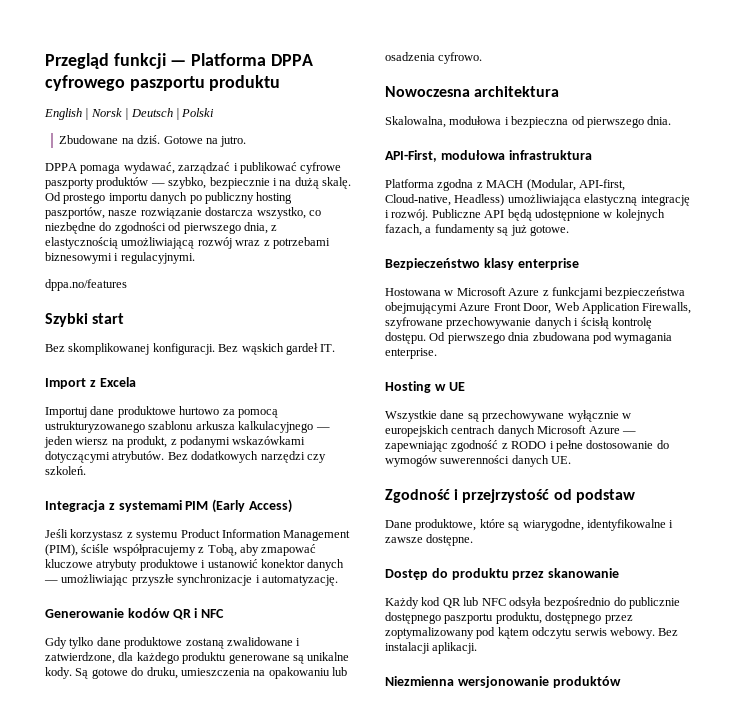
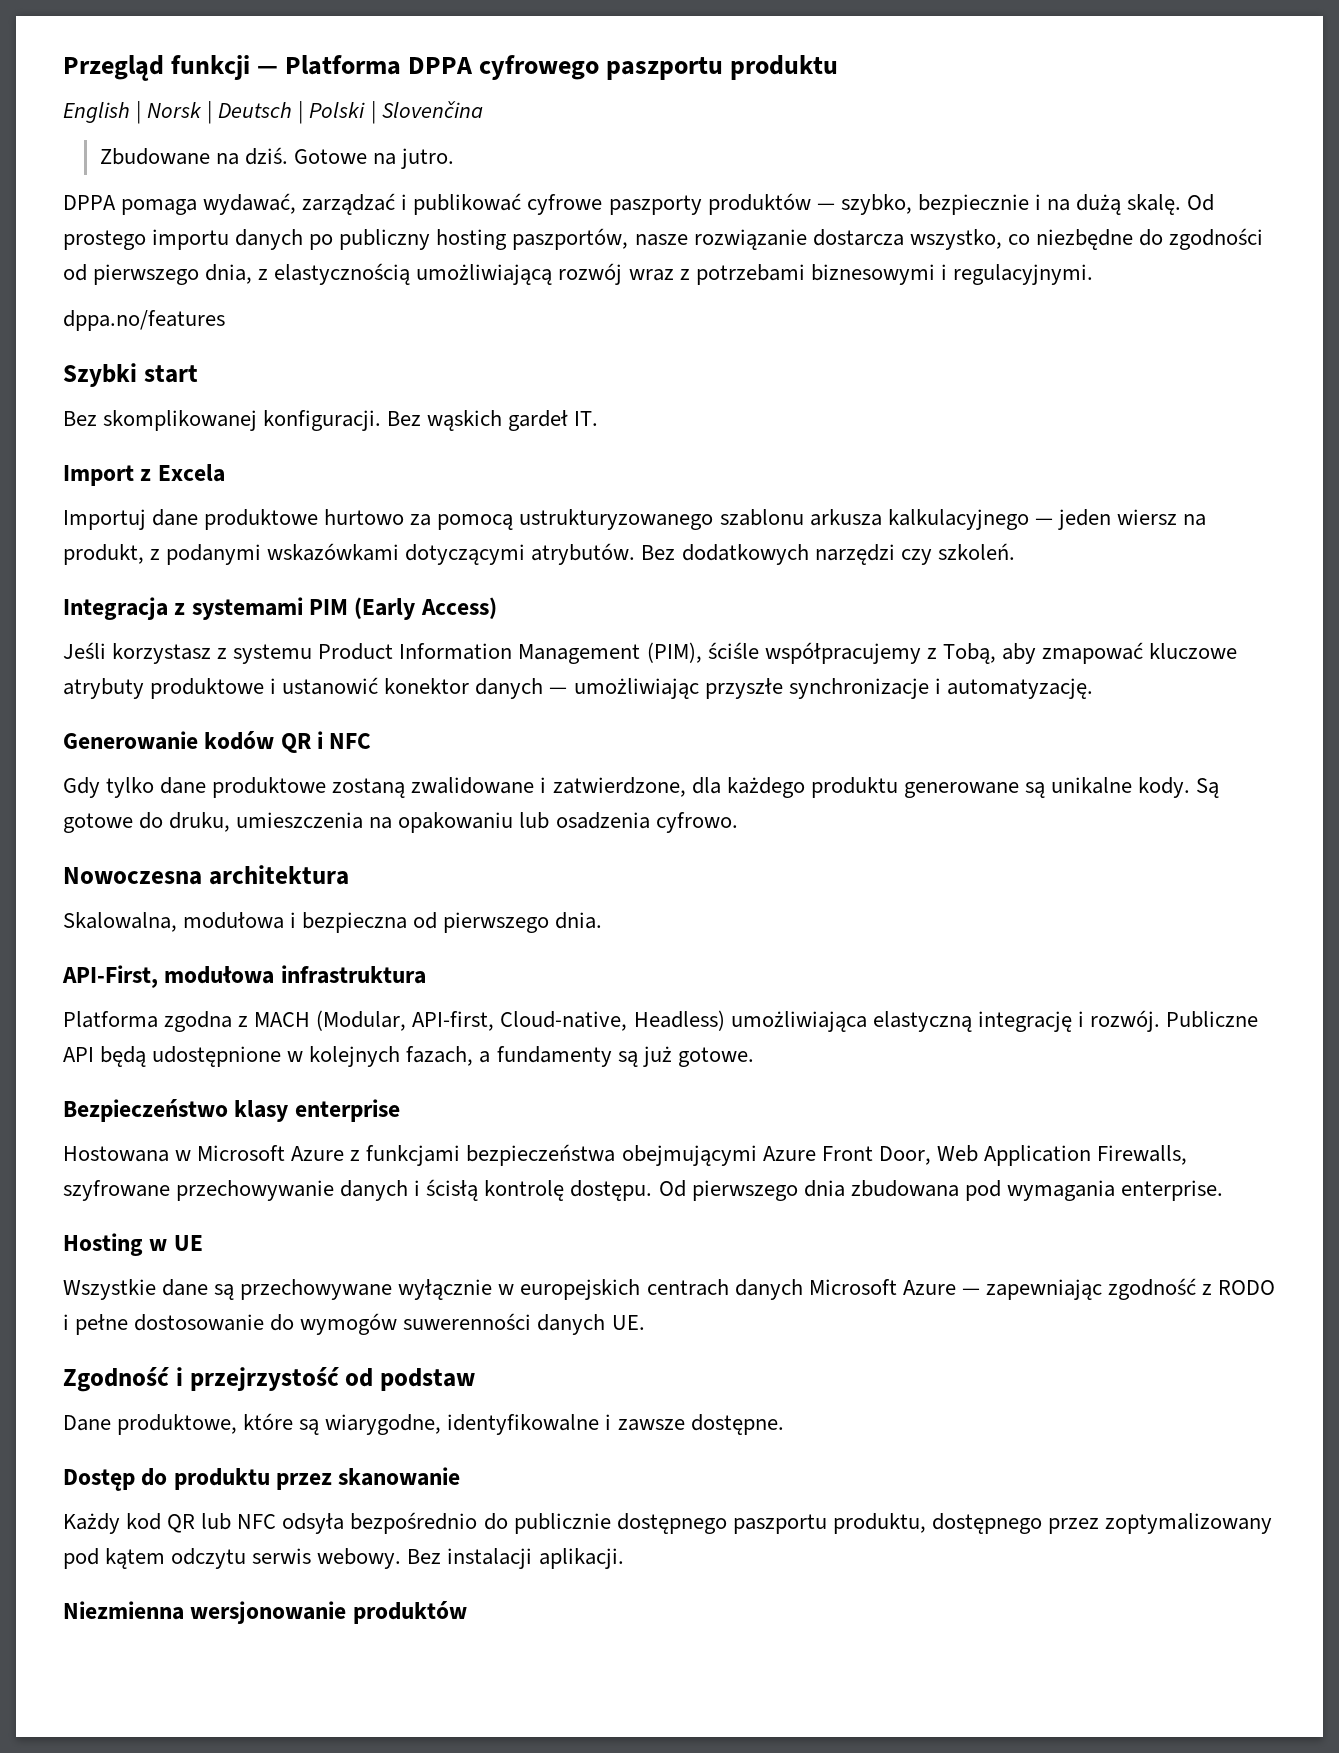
- English | Norsk | Deutsch | Polski
+ English | Norsk | Deutsch | Polski | Slovenčina

